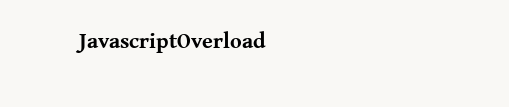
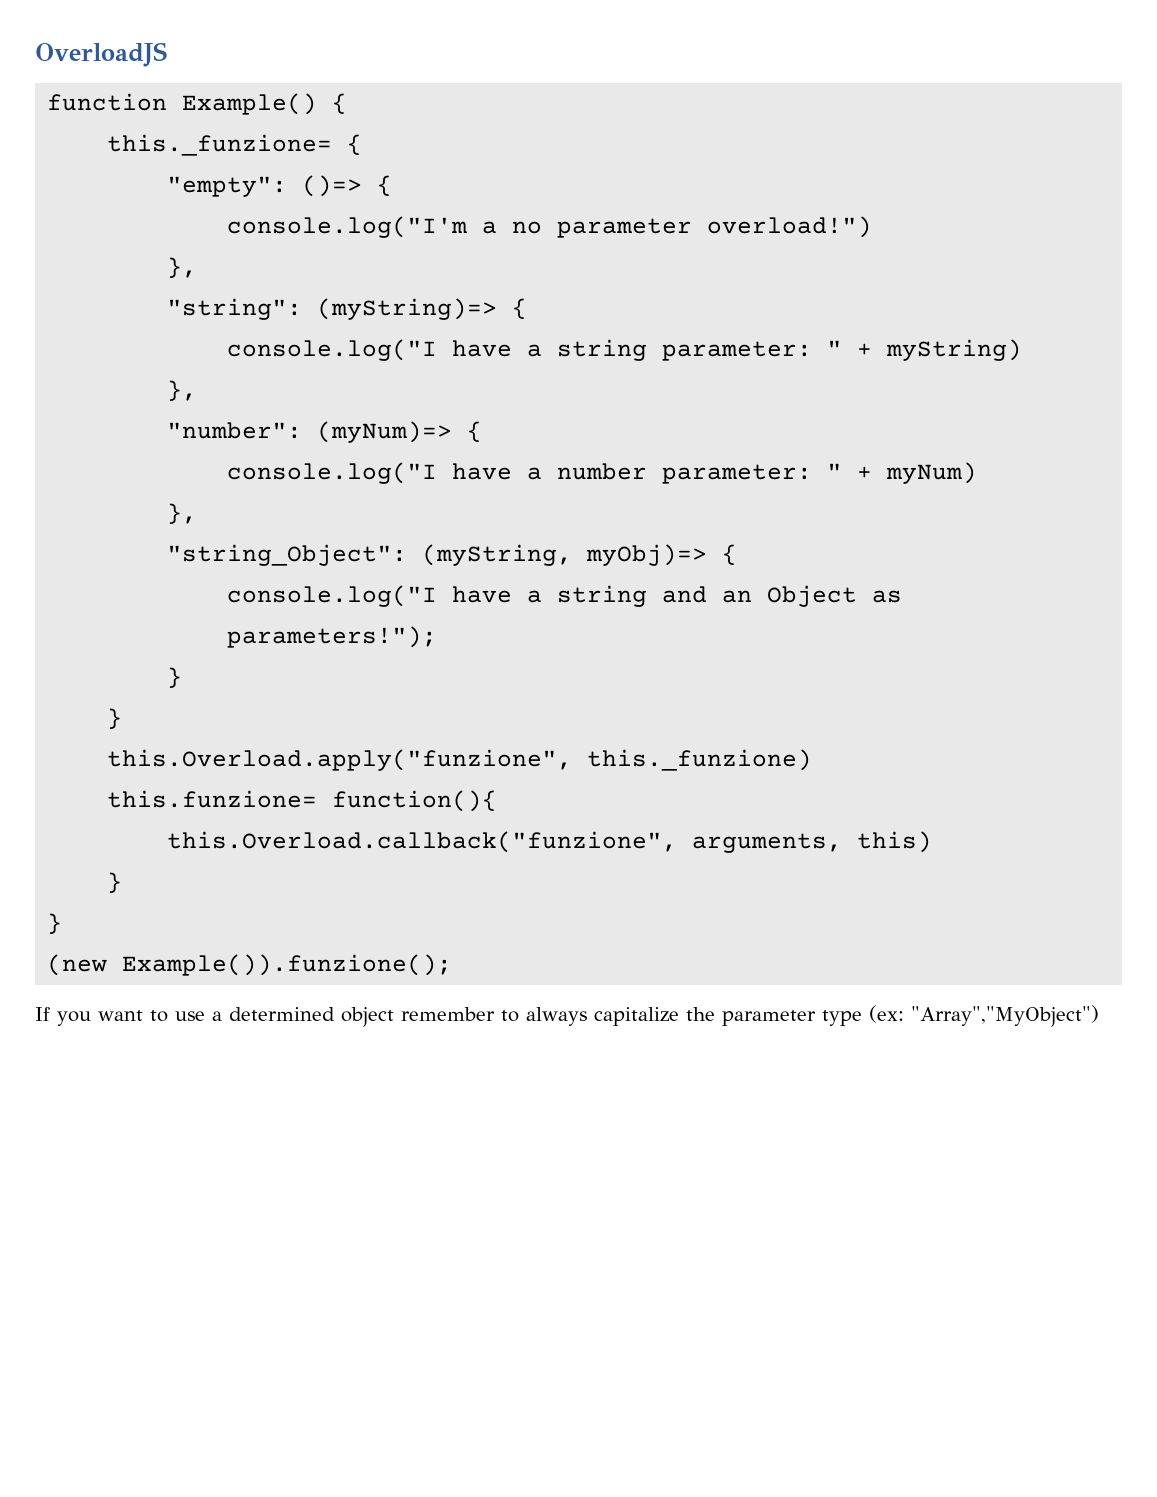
- JavascriptOverload
+ OverloadJS
+ function Example() {
+ this._funzione= {
+ "empty": ()=> {
+ console.log("I'm a no parameter overload!")
+ },
+ "string": (myString)=> {
+ console.log("I have a string parameter: " + myString)
+ },
+ "number": (myNum)=> {
+ console.log("I have a number parameter: " + myNum)
+ },
+ "string_Object": (myString, myObj)=> {
+ console.log("I have a string and an Object as parameters!");
+ }
+ }
+ this.Overload.apply("funzione", this._funzione)
+ this.funzione= function(){
+ this.Overload.callback("funzione", arguments, this)
+ }
+ }
+ (new Example()).funzione();
+ If you want to use a determined object remember to always capitalize the parameter type (ex: "Array","MyObject")

